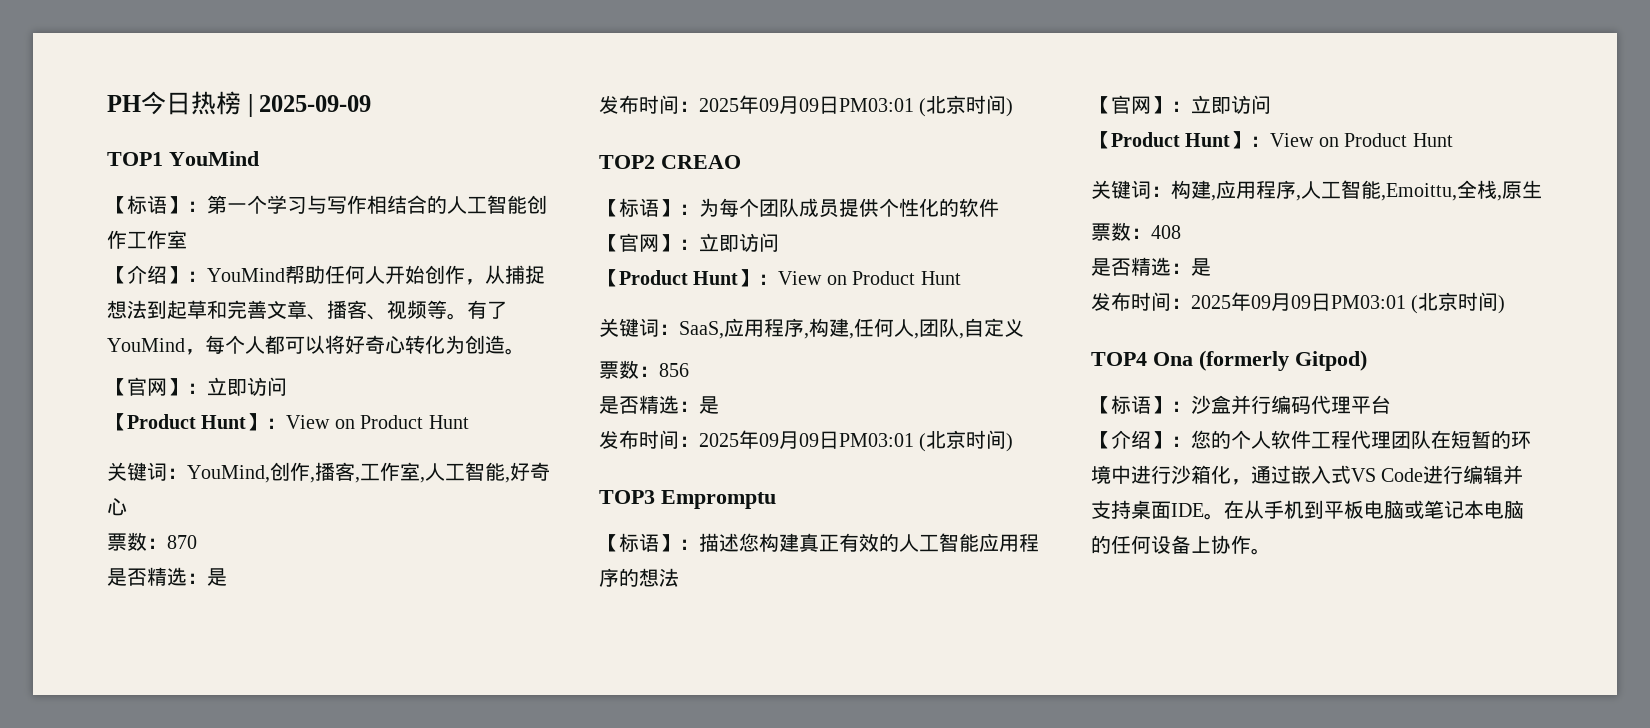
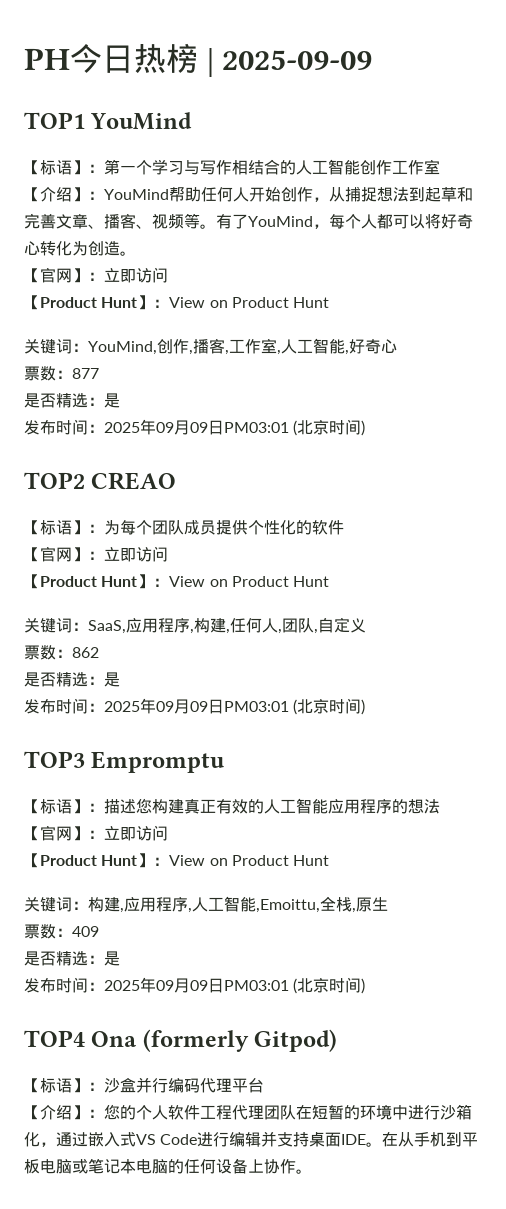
- 票数：870
+ 票数：877
- 票数：856
+ 票数：862
- 票数：408
+ 票数：409

